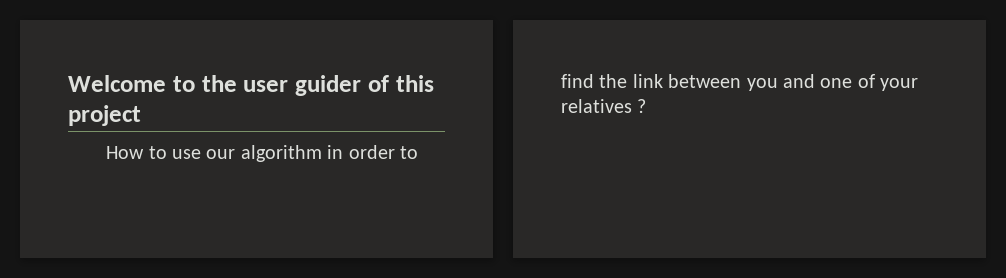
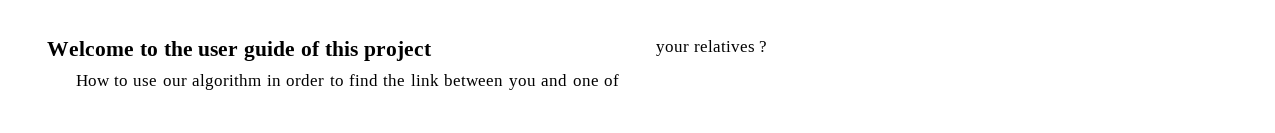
- Welcome to the user guider of this project
+ Welcome to the user guide of this project

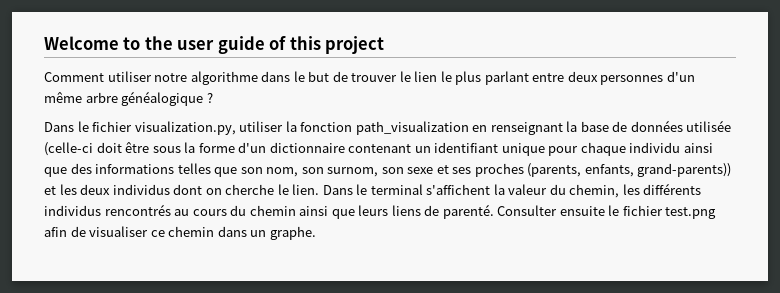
- How to use our algorithm in order to find the link between you and one of your relatives ?
+ Comment utiliser notre algorithme dans le but de trouver le lien le plus parlant entre deux personnes d'un même arbre généalogique ?
+ Dans le fichier visualization.py, utiliser la fonction path_visualization en renseignant la base de données utilisée (celle-ci doit être sous la forme d'un dictionnaire contenant un identifiant unique pour chaque individu ainsi que des informations telles que son nom, son surnom, son sexe et ses proches (parents, enfants, grand-parents)) et les deux individus dont on cherche le lien. Dans le terminal s'affichent la valeur du chemin, les différents individus rencontrés au cours du chemin ainsi que leurs liens de parenté. Consulter ensuite le fichier test.png afin de visualiser ce chemin dans un graphe.

